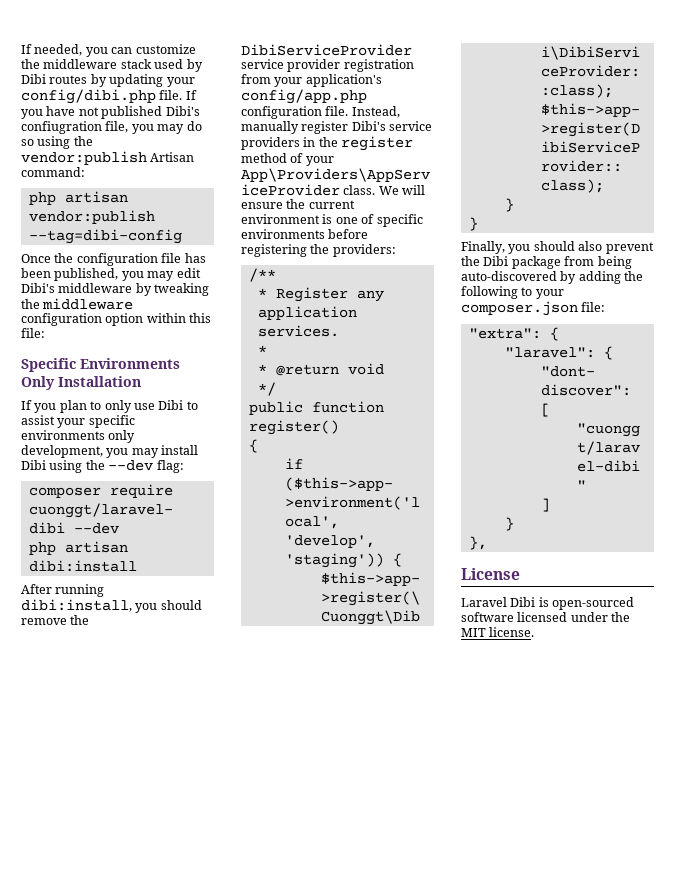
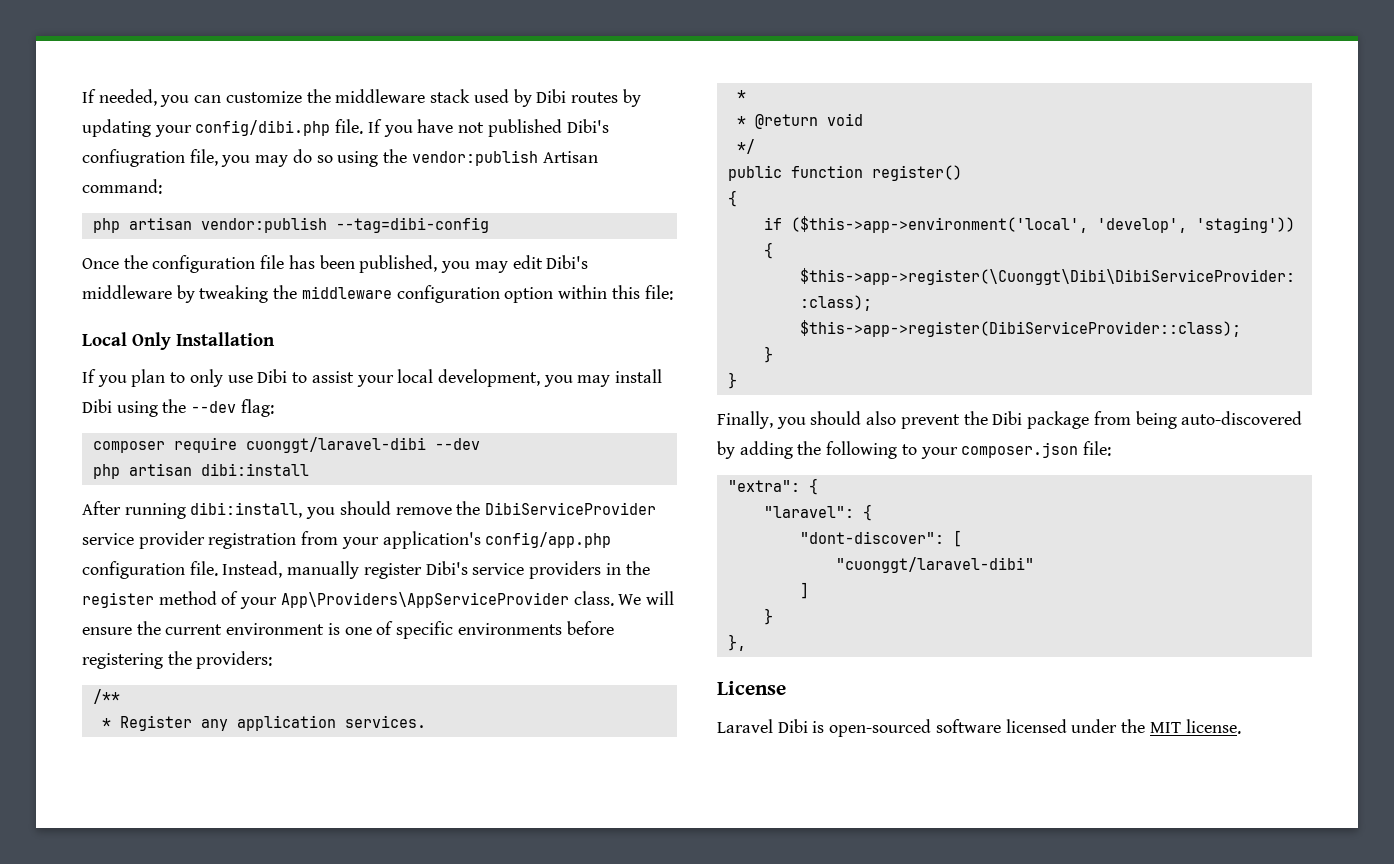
- Specific Environments Only Installation
+ Local Only Installation
- If you plan to only use Dibi to assist your specific environments only development, you may install Dibi using the --dev flag:
+ If you plan to only use Dibi to assist your local development, you may install Dibi using the --dev flag:

